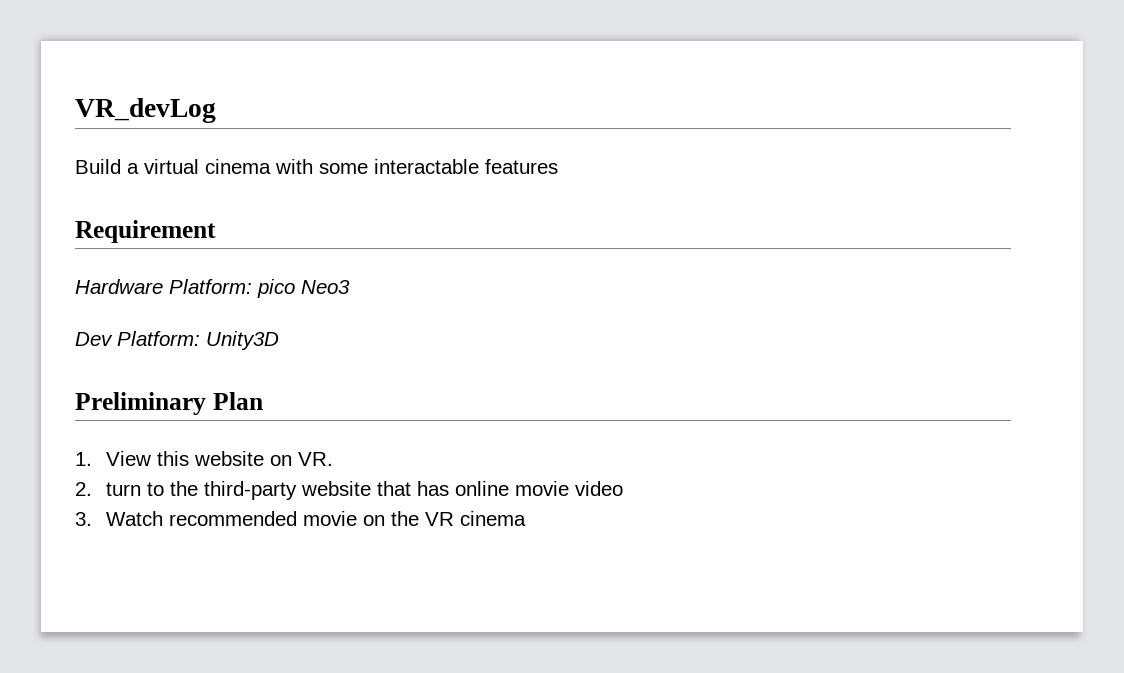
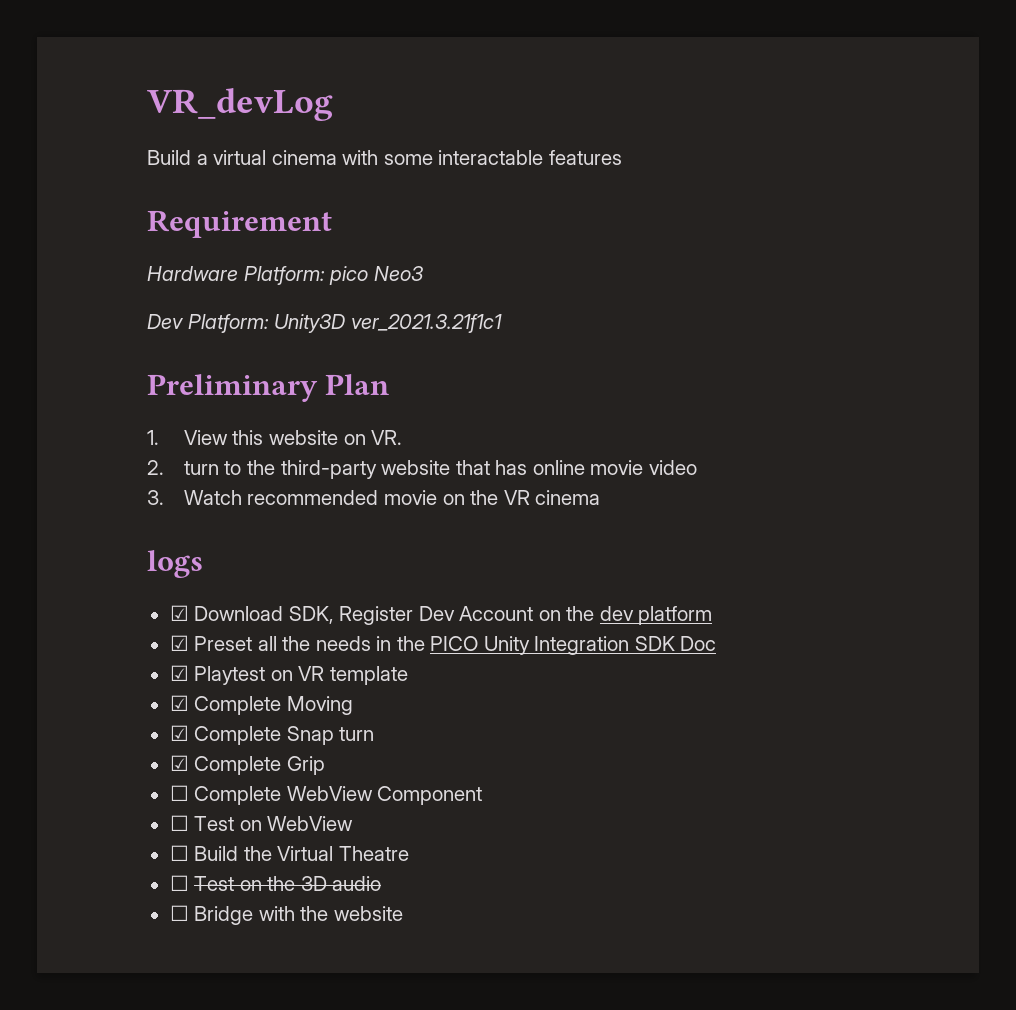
- Dev Platform: Unity3D
+ Dev Platform: Unity3D ver_2021.3.21f1c1
+ logs
+ ☑ Download SDK, Register Dev Account on the dev platform
+ ☑ Preset all the needs in the PICO Unity Integration SDK Doc
+ ☑ Playtest on VR template
+ ☑ Complete Moving
+ ☑ Complete Snap turn
+ ☑ Complete Grip
+ ☐ Complete WebView Component
+ ☐ Test on WebView
+ ☐ Build the Virtual Theatre
+ ☐ Test on the 3D audio
+ ☐ Bridge with the website

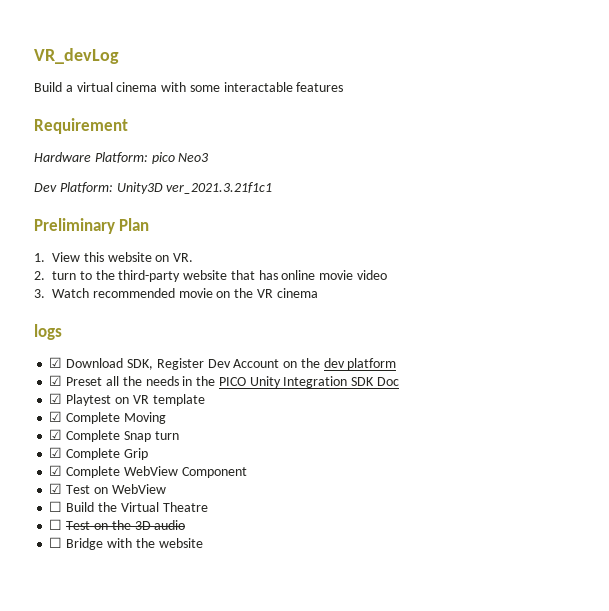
- ☐ Complete WebView Component
+ ☑ Complete WebView Component
- ☐ Test on WebView
+ ☑ Test on WebView

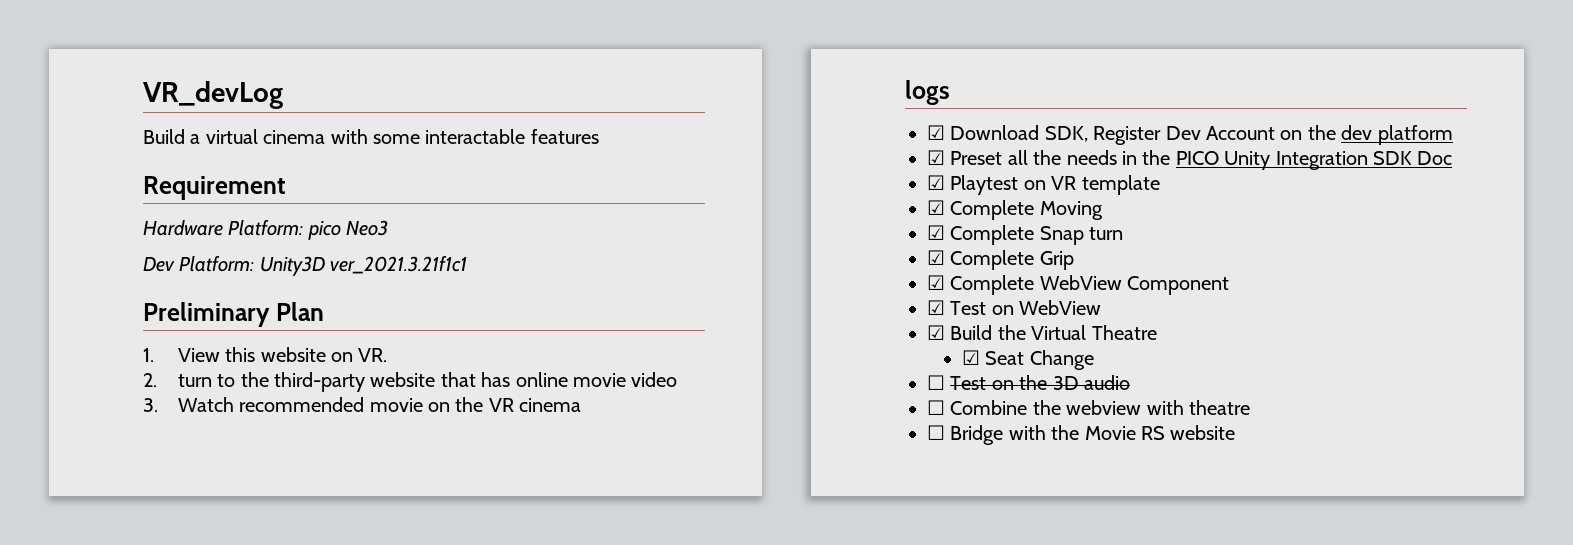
- ☐ Build the Virtual Theatre
+ ☑ Build the Virtual Theatre
+ ☑ Seat Change
+ ☐ Combine the webview with theatre
- ☐ Bridge with the website
+ ☐ Bridge with the Movie RS website

